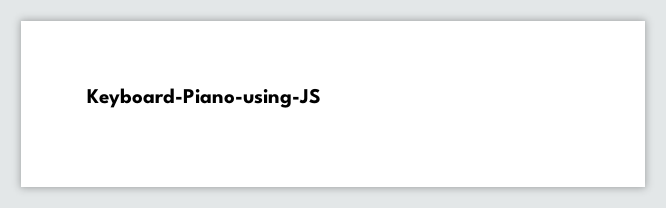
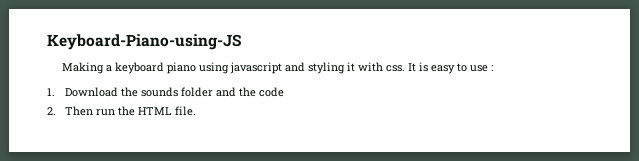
+ Making a keyboard piano using javascript and styling it with css. It is easy to use :
+ 1. Download the sounds folder and the code
+ 2. Then run the HTML file.

